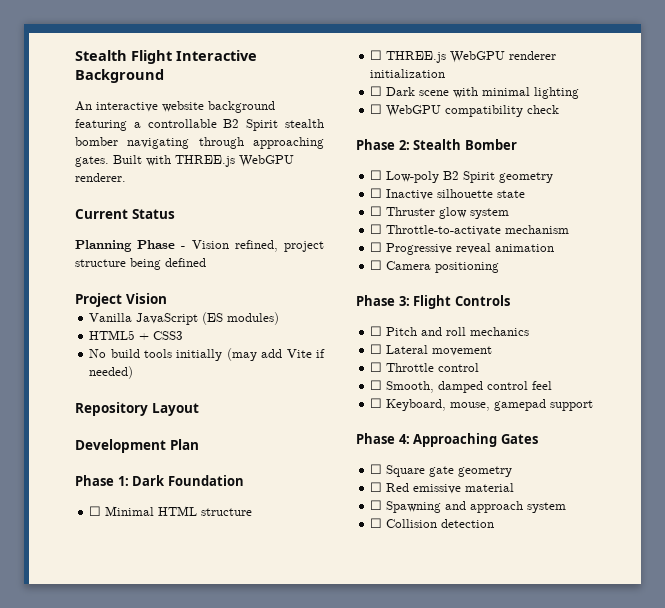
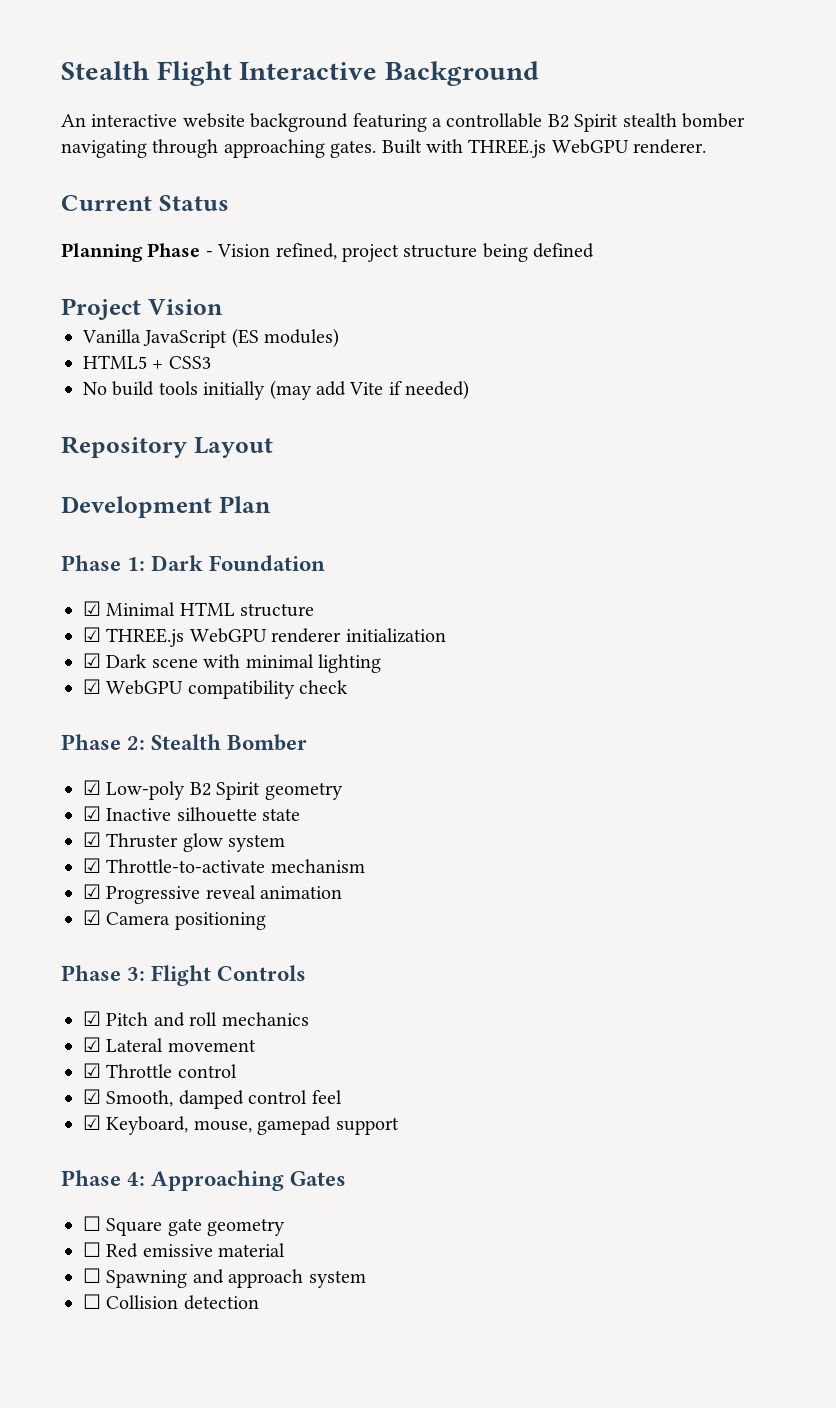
- ☐ Minimal HTML structure
+ ☑ Minimal HTML structure
- ☐ THREE.js WebGPU renderer initialization
+ ☑ THREE.js WebGPU renderer initialization
- ☐ Dark scene with minimal lighting
+ ☑ Dark scene with minimal lighting
- ☐ WebGPU compatibility check
+ ☑ WebGPU compatibility check
- ☐ Low-poly B2 Spirit geometry
+ ☑ Low-poly B2 Spirit geometry
- ☐ Inactive silhouette state
+ ☑ Inactive silhouette state
- ☐ Thruster glow system
+ ☑ Thruster glow system
- ☐ Throttle-to-activate mechanism
+ ☑ Throttle-to-activate mechanism
- ☐ Progressive reveal animation
+ ☑ Progressive reveal animation
- ☐ Camera positioning
+ ☑ Camera positioning
- ☐ Pitch and roll mechanics
+ ☑ Pitch and roll mechanics
- ☐ Lateral movement
+ ☑ Lateral movement
- ☐ Throttle control
+ ☑ Throttle control
- ☐ Smooth, damped control feel
+ ☑ Smooth, damped control feel
- ☐ Keyboard, mouse, gamepad support
+ ☑ Keyboard, mouse, gamepad support

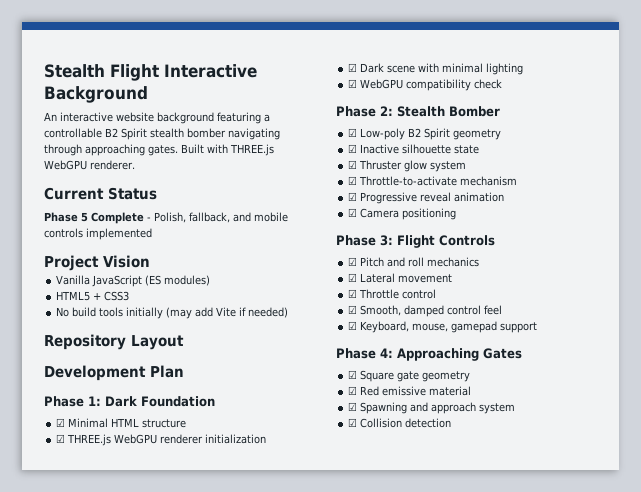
- Planning Phase - Vision refined, project structure being defined
+ Phase 5 Complete - Polish, fallback, and mobile controls implemented
- ☐ Square gate geometry
+ ☑ Square gate geometry
- ☐ Red emissive material
+ ☑ Red emissive material
- ☐ Spawning and approach system
+ ☑ Spawning and approach system
- ☐ Collision detection
+ ☑ Collision detection

